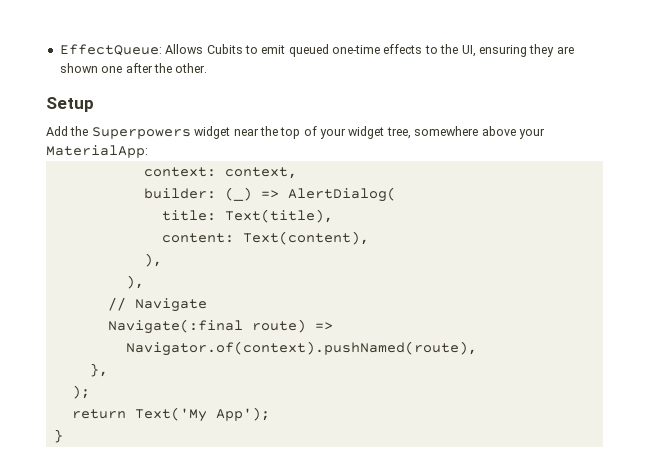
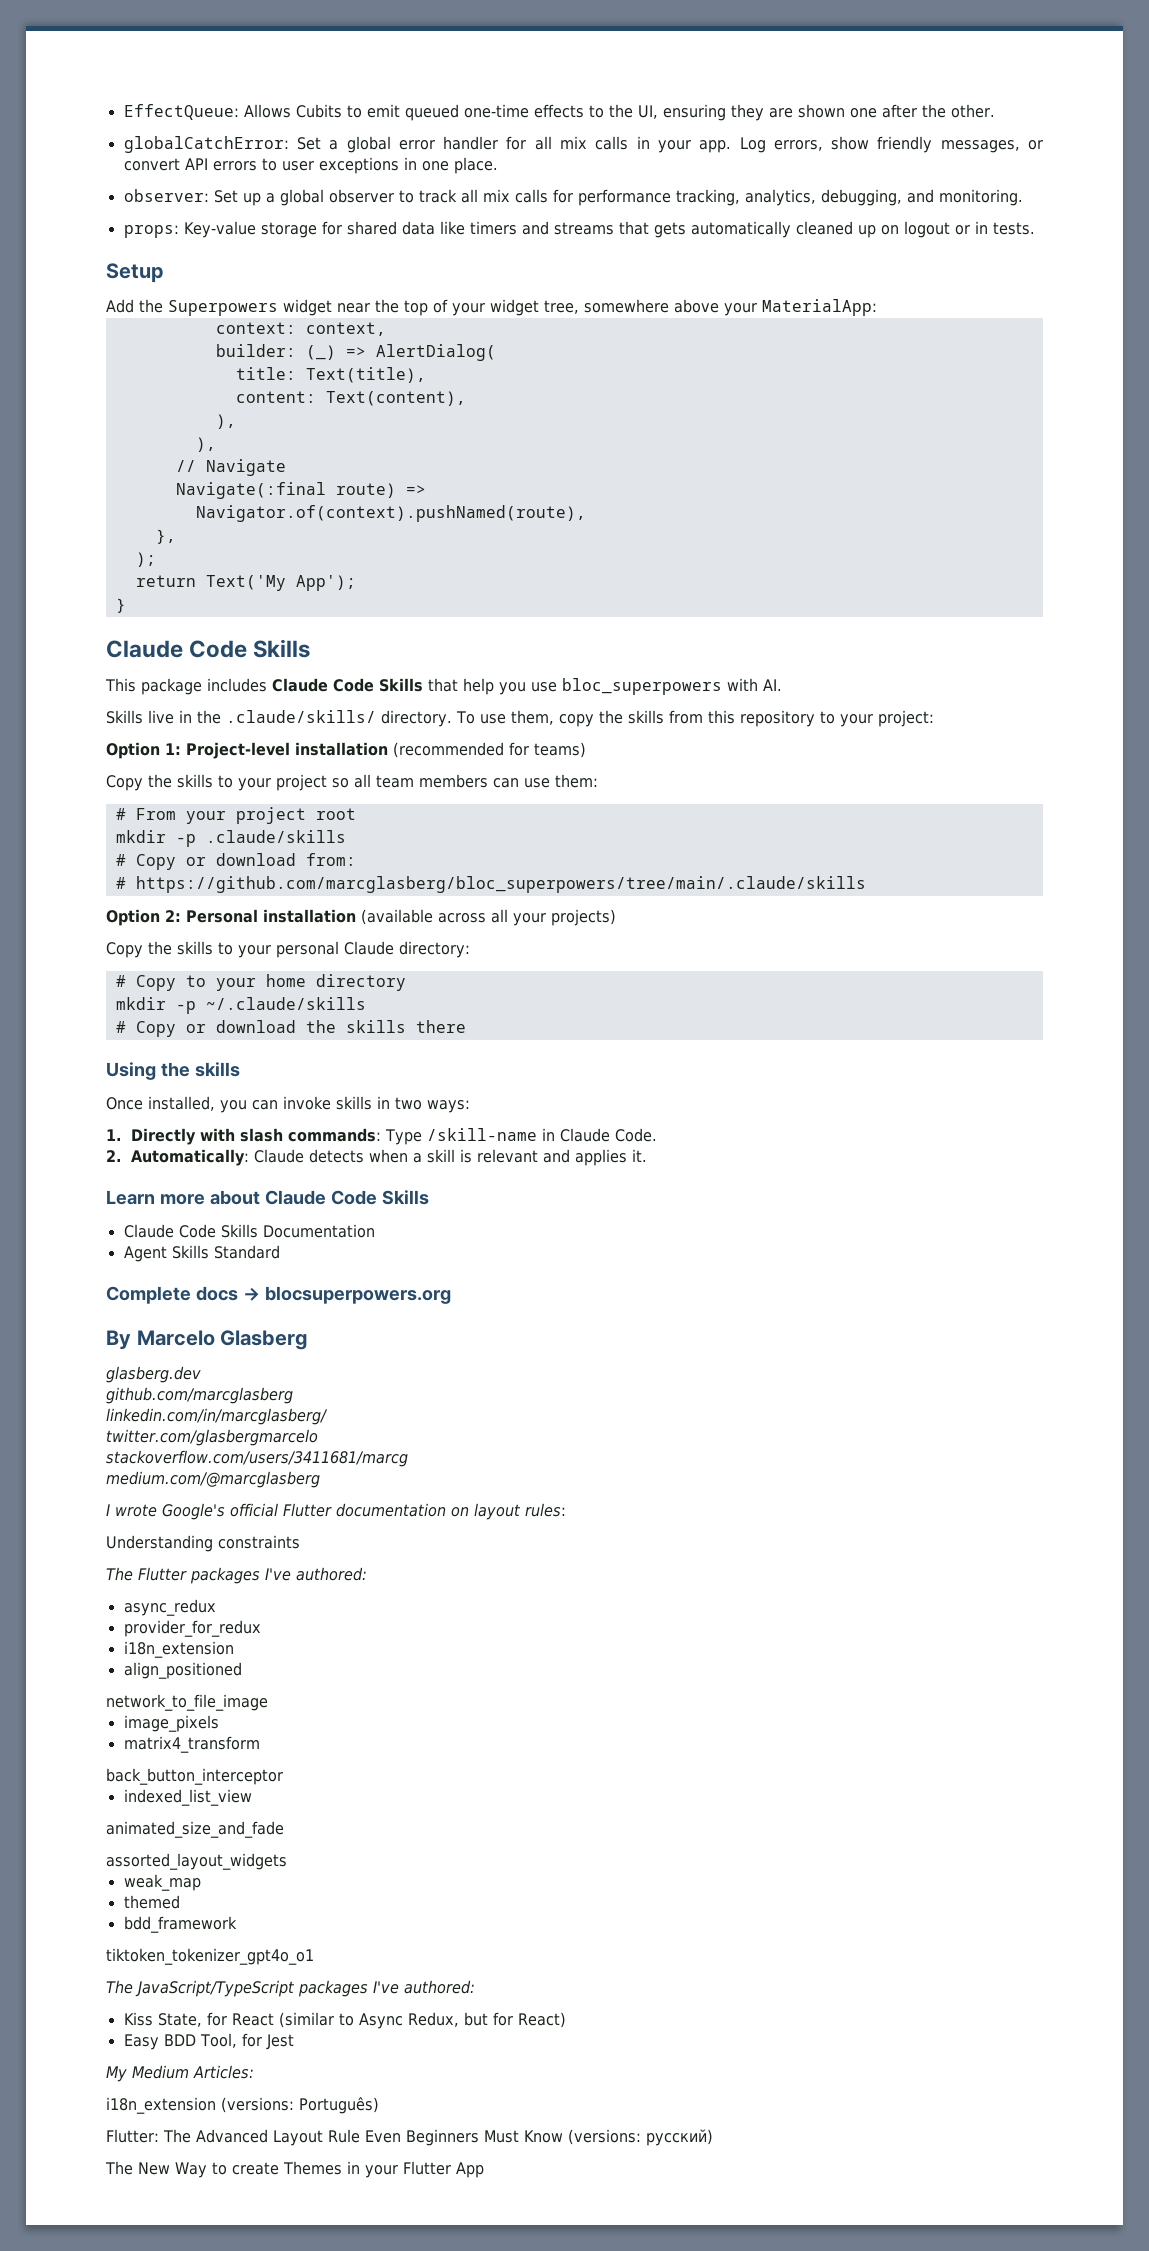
+ globalCatchError: Set a global error handler for all mix calls in your app. Log errors, show friendly messages, or convert API errors to user exceptions in one place.
+ observer: Set up a global observer to track all mix calls for performance tracking, analytics, debugging, and monitoring.
+ props: Key-value storage for shared data like timers and streams that gets automatically cleaned up on logout or in tests.
  }
+ Claude Code Skills
+ This package includes Claude Code Skills that help you use bloc_superpowers with AI.
+ Skills live in the .claude/skills/ directory. To use them, copy the skills from this repository to your project:
+ Option 1: Project-level installation (recommended for teams)
+ Copy the skills to your project so all team members can use them:
+ # From your project root
+ mkdir -p .claude/skills
+ # Copy or download from:
+ # https://github.com/marcglasberg/bloc_superpowers/tree/main/.claude/skills
+ Option 2: Personal installation (available across all your projects)
+ Copy the skills to your personal Claude directory:
+ # Copy to your home directory
+ mkdir -p ~/.claude/skills
+ # Copy or download the skills there
+ Using the skills
+ Once installed, you can invoke skills in two ways:
+ 1. Directly with slash commands: Type /skill-name in Claude Code.
+ 2. Automatically: Claude detects when a skill is relevant and applies it.
+ Learn more about Claude Code Skills
+ Claude Code Skills Documentation
+ Agent Skills Standard
+ Complete docs → blocsuperpowers.org
+ By Marcelo Glasberg
+ glasberg.dev
+ github.com/marcglasberg
+ linkedin.com/in/marcglasberg/
+ twitter.com/glasbergmarcelo
+ stackoverflow.com/users/3411681/marcg
+ medium.com/@marcglasberg
+ I wrote Google's official Flutter documentation on layout rules:
+ Understanding constraints
+ The Flutter packages I've authored:
+ async_redux
+ provider_for_redux
+ i18n_extension
+ align_positioned
+ network_to_file_image
+ image_pixels
+ matrix4_transform
+ back_button_interceptor
+ indexed_list_view
+ animated_size_and_fade
+ assorted_layout_widgets
+ weak_map
+ themed
+ bdd_framework
+ tiktoken_tokenizer_gpt4o_o1
+ The JavaScript/TypeScript packages I've authored:
+ Kiss State, for React (similar to Async Redux, but for React)
+ Easy BDD Tool, for Jest
+ My Medium Articles:
+ i18n_extension (versions: Português)
+ Flutter: The Advanced Layout Rule Even Beginners Must Know (versions: русский)
+ The New Way to create Themes in your Flutter App

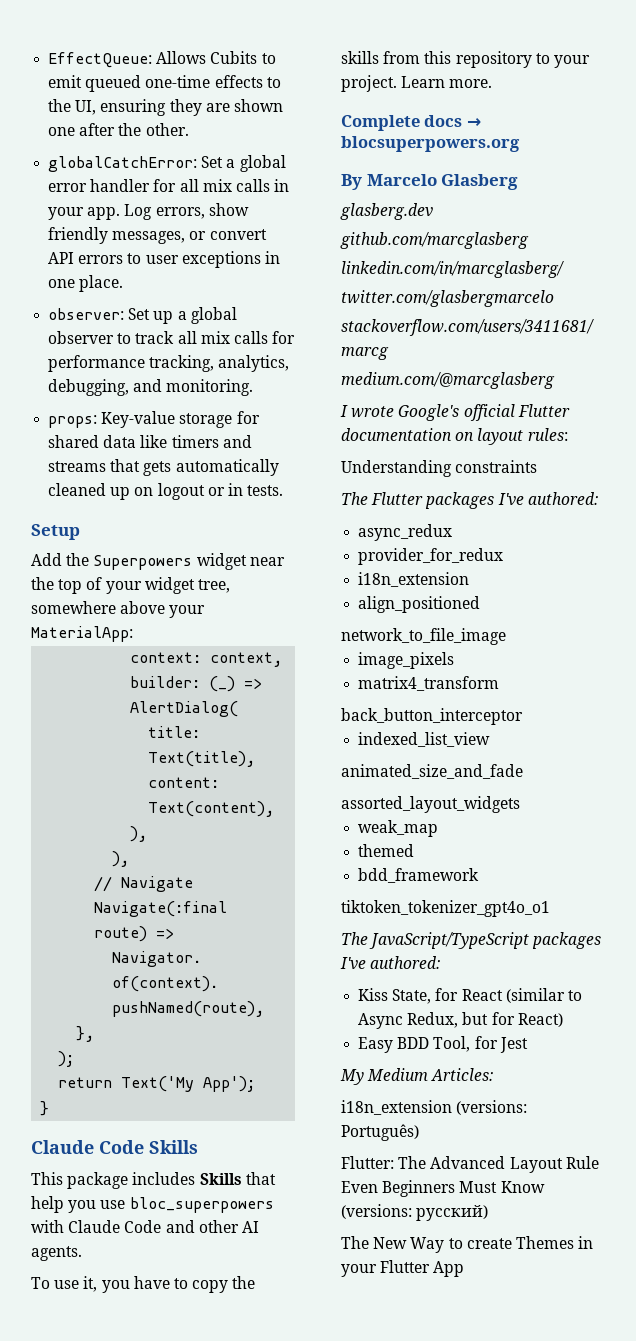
- This package includes Claude Code Skills that help you use bloc_superpowers with AI.
- Skills live in the .claude/skills/ directory. To use them, copy the skills from this repository to your project:
- Option 1: Project-level installation (recommended for teams)
- Copy the skills to your project so all team members can use them:
- # From your project root
- mkdir -p .claude/skills
- # Copy or download from:
- # https://github.com/marcglasberg/bloc_superpowers/tree/main/.claude/skills
- Option 2: Personal installation (available across all your projects)
- Copy the skills to your personal Claude directory:
- # Copy to your home directory
- mkdir -p ~/.claude/skills
- # Copy or download the skills there
- Using the skills
- Once installed, you can invoke skills in two ways:
- 1. Directly with slash commands: Type /skill-name in Claude Code.
- 2. Automatically: Claude detects when a skill is relevant and applies it.
- Learn more about Claude Code Skills
- Claude Code Skills Documentation
- Agent Skills Standard
+ This package includes Skills that help you use bloc_superpowers with Claude Code and other AI agents.
+ To use it, you have to copy the skills from this repository to your project. Learn more.

